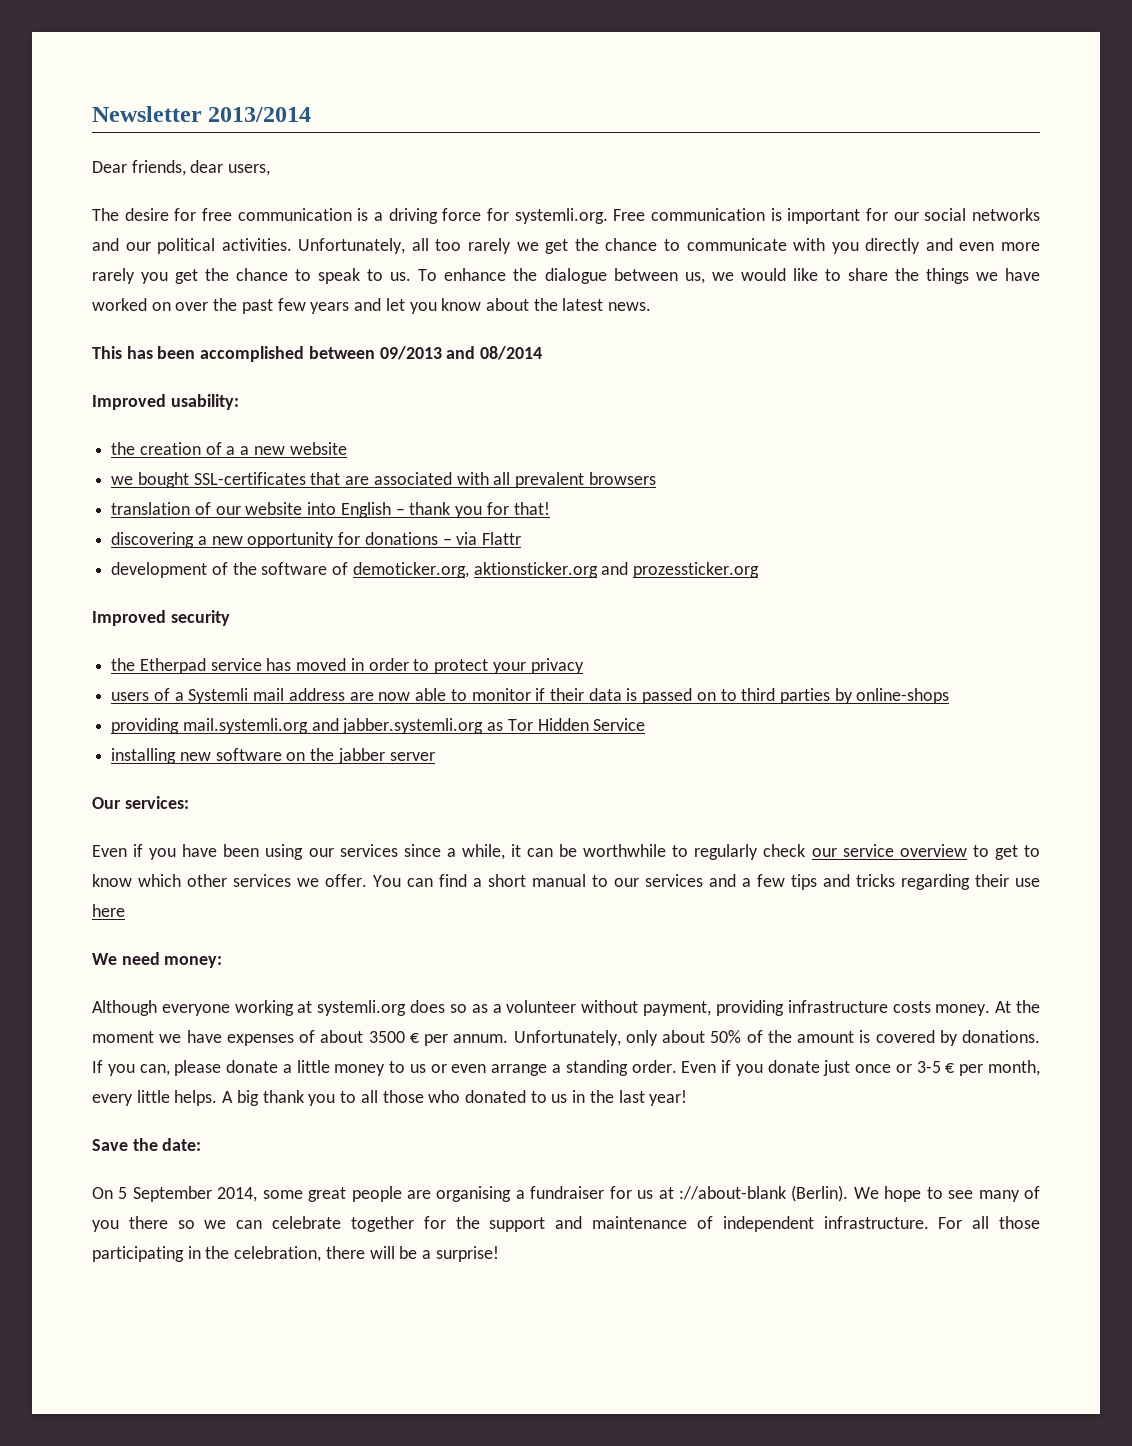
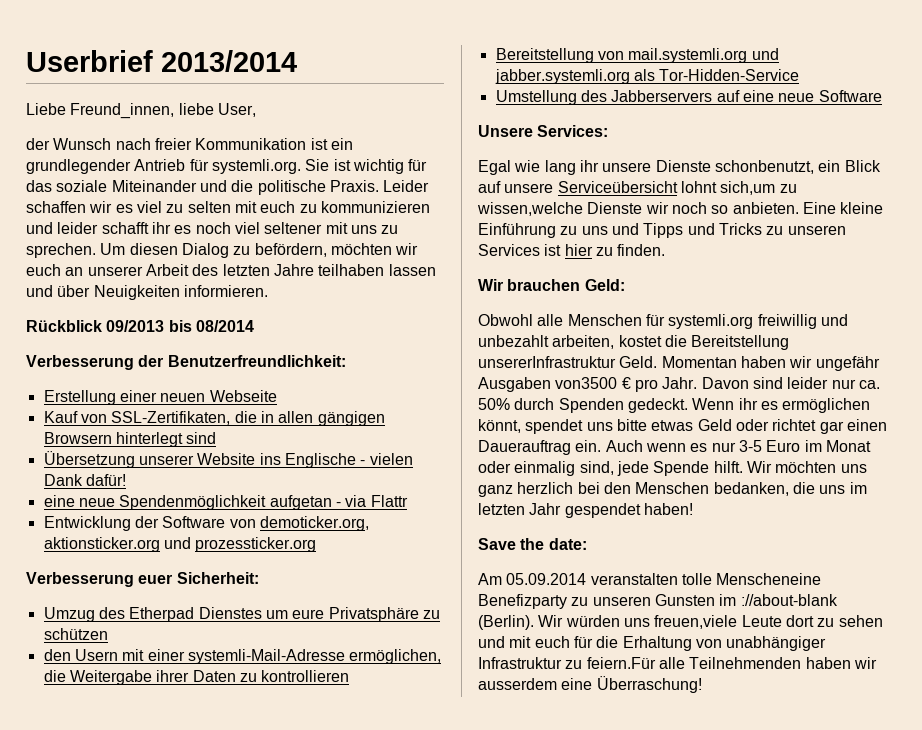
- Newsletter 2013/2014
+ Userbrief 2013/2014
- Dear friends, dear users,
- The desire for free communication is a driving force for systemli.org. Free communication is important for our social networks and our political activities. Unfortunately, all too rarely we get the chance to communicate with you directly and even more rarely you get the chance to speak to us. To enhance the dialogue between us, we would like to share the things we have worked on over the past few years and let you know about the latest news.
- This has been accomplished between 09/2013 and 08/2014
- Improved usability:
- the creation of a a new website
- we bought SSL-certificates that are associated with all prevalent browsers
- translation of our website into English – thank you for that!
- discovering a new opportunity for donations – via Flattr
- development of the software of demoticker.org, aktionsticker.org and prozessticker.org
+ Liebe Freund_innen, liebe User,
+ der Wunsch nach freier Kommunikation ist ein grundlegender Antrieb für systemli.org. Sie ist wichtig für das soziale Miteinander und die politische Praxis. Leider schaffen wir es viel zu selten mit euch zu kommunizieren und leider schafft ihr es noch viel seltener mit uns zu sprechen. Um diesen Dialog zu befördern, möchten wir euch an unserer Arbeit des letzten Jahre teilhaben lassen und über Neuigkeiten informieren.
+ Rückblick 09/2013 bis 08/2014
+ Verbesserung der Benutzerfreundlichkeit:
+ Erstellung einer neuen Webseite
+ Kauf von SSL-Zertifikaten, die in allen gängigen Browsern hinterlegt sind
+ Übersetzung unserer Website ins Englische - vielen Dank dafür!
+ eine neue Spendenmöglichkeit aufgetan - via Flattr
+ Entwicklung der Software von demoticker.org, aktionsticker.org und prozessticker.org
- Improved security
- the Etherpad service has moved in order to protect your privacy
- users of a Systemli mail address are now able to monitor if their data is passed on to third parties by online-shops
- providing mail.systemli.org and jabber.systemli.org as Tor Hidden Service
- installing new software on the jabber server
- Our services:
- Even if you have been using our services since a while, it can be worthwhile to regularly check our service overview to get to know which other services we offer. You can find a short manual to our services and a few tips and tricks regarding their use here
- We need money:
- Although everyone working at systemli.org does so as a volunteer without payment, providing infrastructure costs money. At the moment we have expenses of about 3500 € per annum. Unfortunately, only about 50% of the amount is covered by donations. If you can, please donate a little money to us or even arrange a standing order. Even if you donate just once or 3-5 € per month, every little helps. A big thank you to all those who donated to us in the last year!
+ Verbesserung euer Sicherheit:
+ Umzug des Etherpad Dienstes um eure Privatsphäre zu schützen
+ den Usern mit einer systemli-Mail-Adresse ermöglichen, die Weitergabe ihrer Daten zu kontrollieren
+ Bereitstellung von mail.systemli.org und jabber.systemli.org als Tor-Hidden-Service
+ Umstellung des Jabberservers auf eine neue Software
+ Unsere Services:
+ Egal wie lang ihr unsere Dienste schonbenutzt, ein Blick auf unsere Serviceübersicht lohnt sich,um zu wissen,welche Dienste wir noch so anbieten. Eine kleine Einführung zu uns und Tipps und Tricks zu unseren Services ist hier zu finden.
+ Wir brauchen Geld:
+ Obwohl alle Menschen für systemli.org freiwillig und unbezahlt arbeiten, kostet die Bereitstellung unsererInfrastruktur Geld. Momentan haben wir ungefähr Ausgaben von3500 € pro Jahr. Davon sind leider nur ca. 50% durch Spenden gedeckt. Wenn ihr es ermöglichen könnt, spendet uns bitte etwas Geld oder richtet gar einen Dauerauftrag ein. Auch wenn es nur 3-5 Euro im Monat oder einmalig sind, jede Spende hilft. Wir möchten uns ganz herzlich bei den Menschen bedanken, die uns im letzten Jahr gespendet haben!
  Save the date:
- On 5 September 2014, some great people are organising a fundraiser for us at ://about-blank (Berlin). We hope to see many of you there so we can celebrate together for the support and maintenance of independent infrastructure. For all those participating in the celebration, there will be a surprise!
+ Am 05.09.2014 veranstalten tolle Menscheneine Benefizparty zu unseren Gunsten im ://about-blank (Berlin). Wir würden uns freuen,viele Leute dort zu sehen und mit euch für die Erhaltung von unabhängiger Infrastruktur zu feiern.Für alle Teilnehmenden haben wir ausserdem eine Überraschung!

